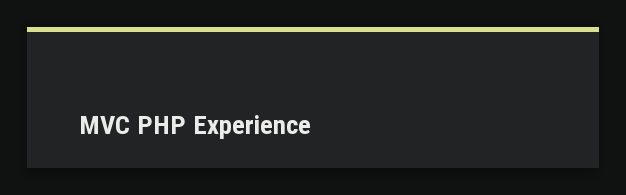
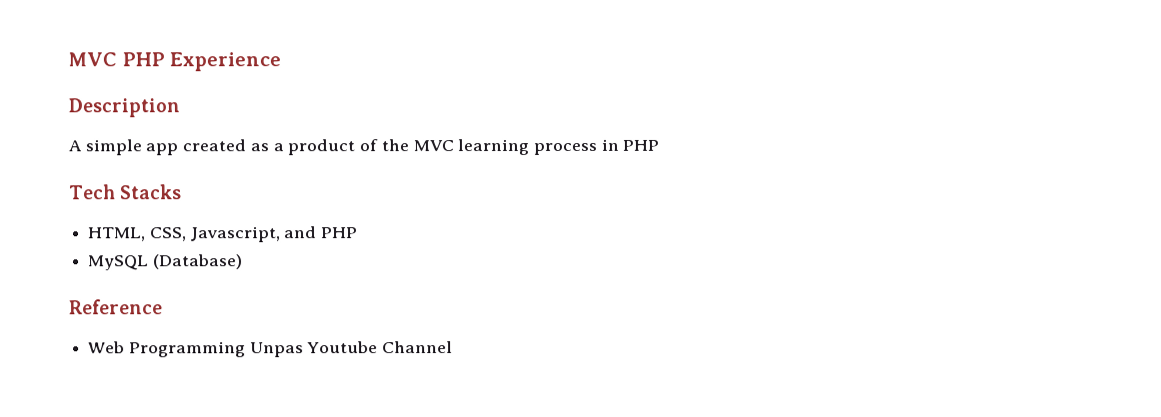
+ Description
+ A simple app created as a product of the MVC learning process in PHP
+ Tech Stacks
+ HTML, CSS, Javascript, and PHP
+ MySQL (Database)
+ Reference
+ Web Programming Unpas Youtube Channel

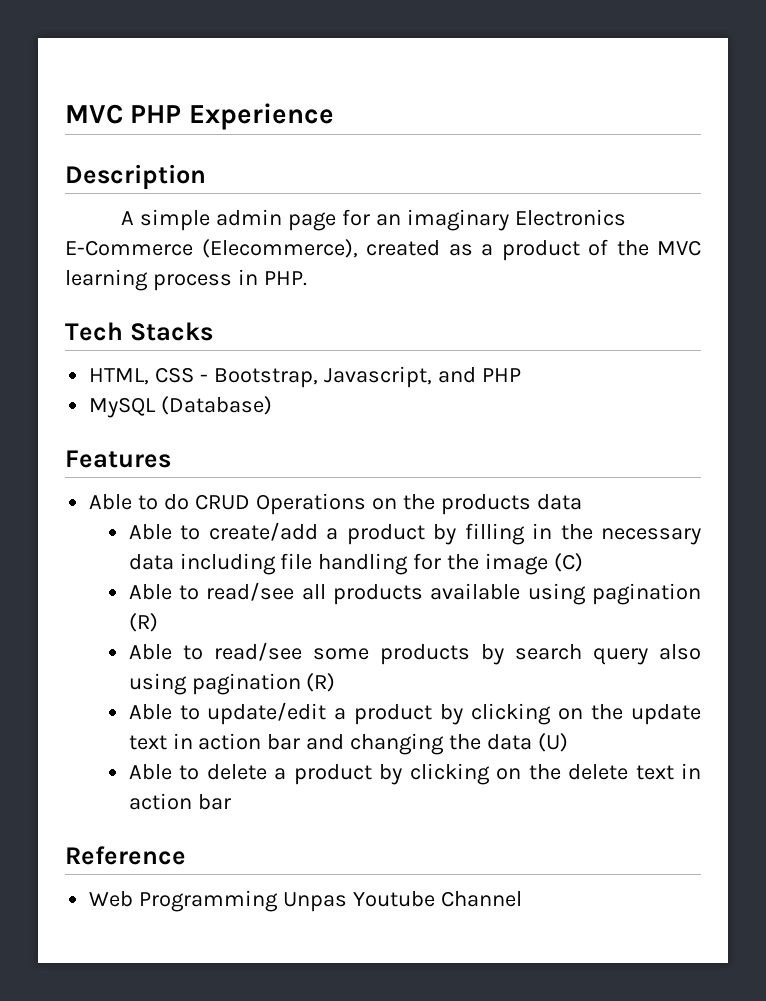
- A simple app created as a product of the MVC learning process in PHP
+ A simple admin page for an imaginary Electronics E-Commerce (Elecommerce), created as a product of the MVC learning process in PHP.
- HTML, CSS, Javascript, and PHP
+ HTML, CSS - Bootstrap, Javascript, and PHP
+ Features
+ Able to do CRUD Operations on the products data
+ Able to create/add a product by filling in the necessary data including file handling for the image (C)
+ Able to read/see all products available using pagination (R)
+ Able to read/see some products by search query also using pagination (R)
+ Able to update/edit a product by clicking on the update text in action bar and changing the data (U)
+ Able to delete a product by clicking on the delete text in action bar

